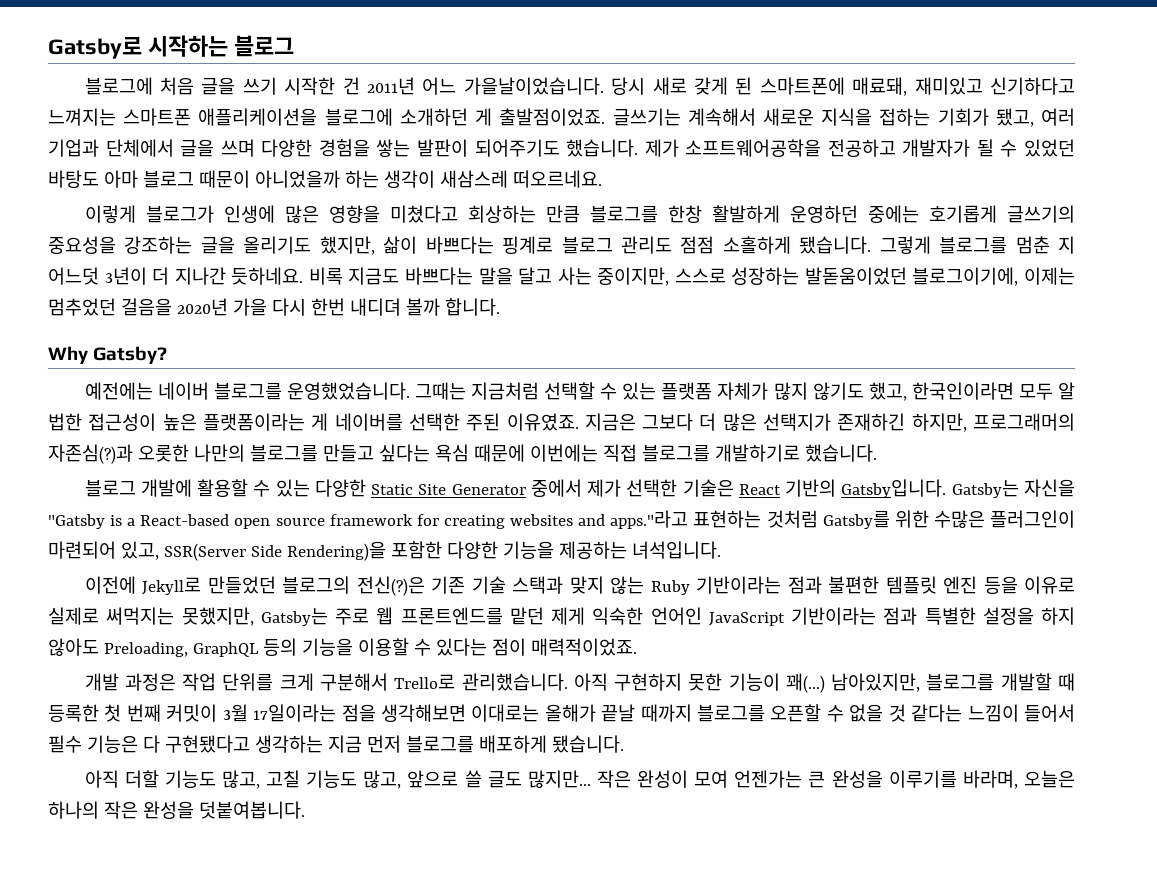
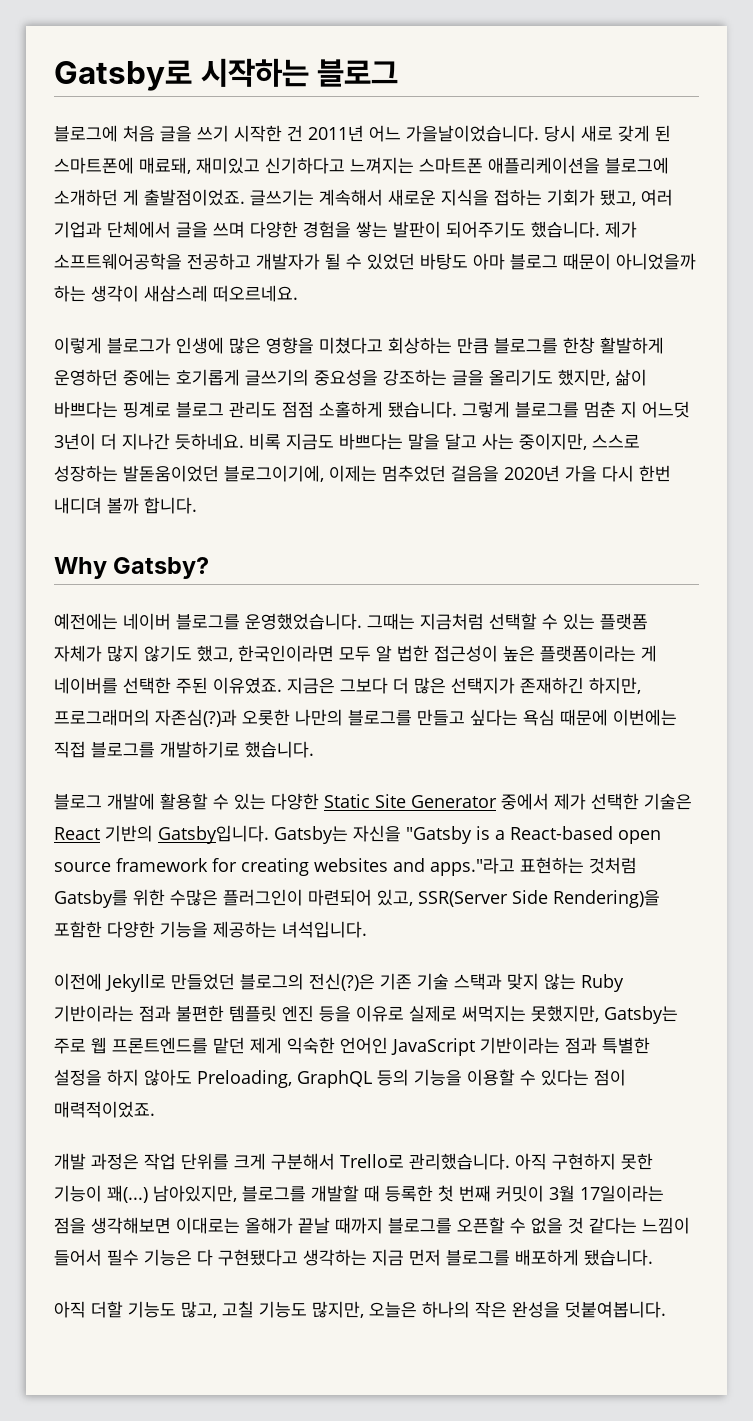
- 아직 더할 기능도 많고, 고칠 기능도 많고, 앞으로 쓸 글도 많지만... 작은 완성이 모여 언젠가는 큰 완성을 이루기를 바라며, 오늘은 하나의 작은 완성을 덧붙여봅니다.
+ 아직 더할 기능도 많고, 고칠 기능도 많지만, 오늘은 하나의 작은 완성을 덧붙여봅니다.

